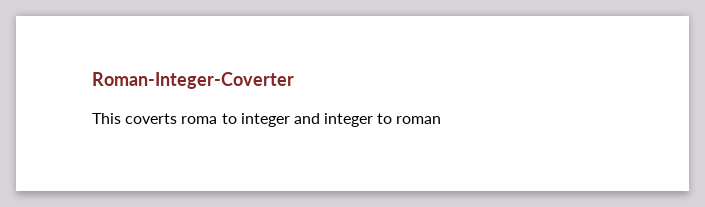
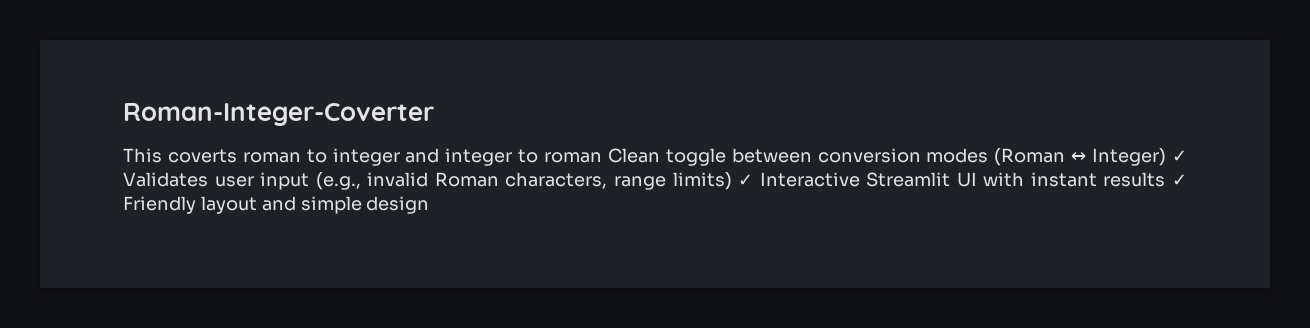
- This coverts roma to integer and integer to roman
+ This coverts roman to integer and integer to roman Clean toggle between conversion modes (Roman ↔ Integer) ✓ Validates user input (e.g., invalid Roman characters, range limits) ✓ Interactive Streamlit UI with instant results ✓ Friendly layout and simple design

